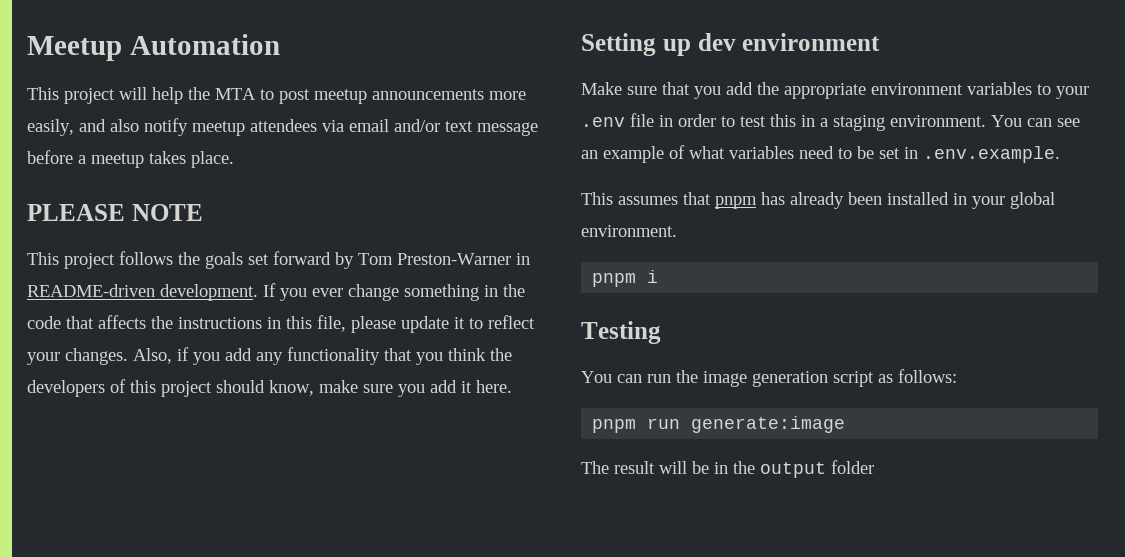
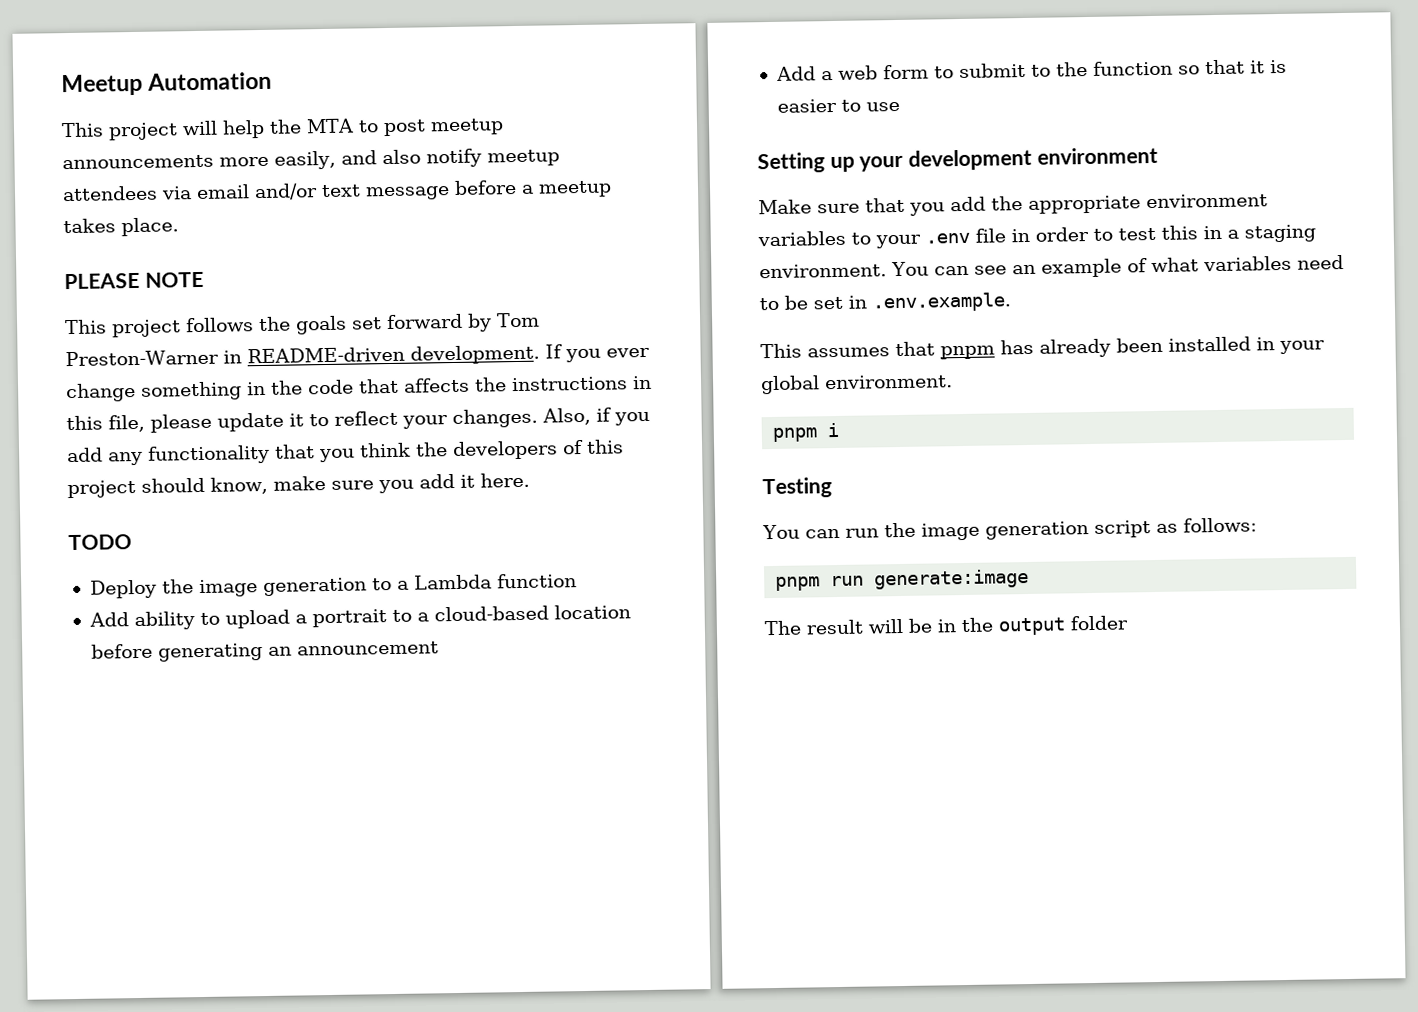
+ TODO
+ Deploy the image generation to a Lambda function
+ Add ability to upload a portrait to a cloud-based location before generating an announcement
+ Add a web form to submit to the function so that it is easier to use
- Setting up dev environment
+ Setting up your development environment

